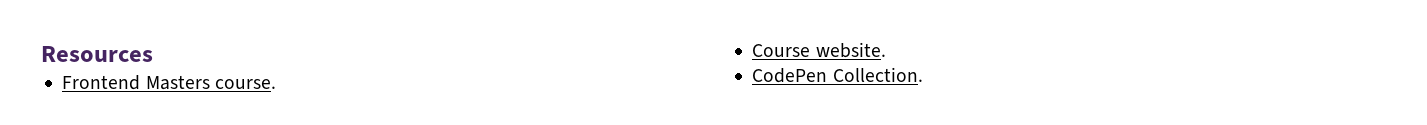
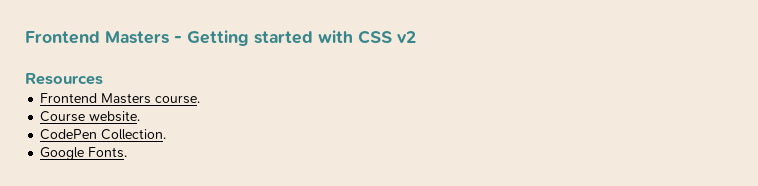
+ Frontend Masters - Getting started with CSS v2
+ Google Fonts.

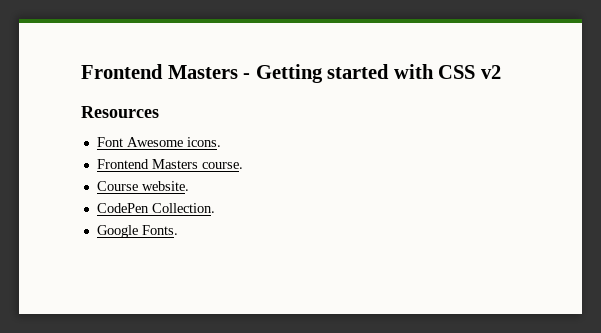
+ Font Awesome icons.

